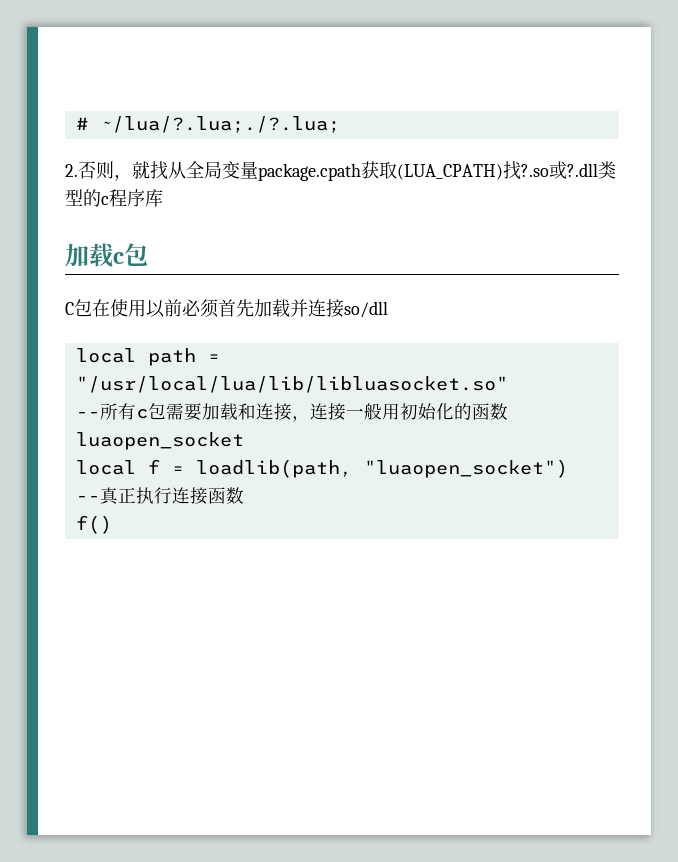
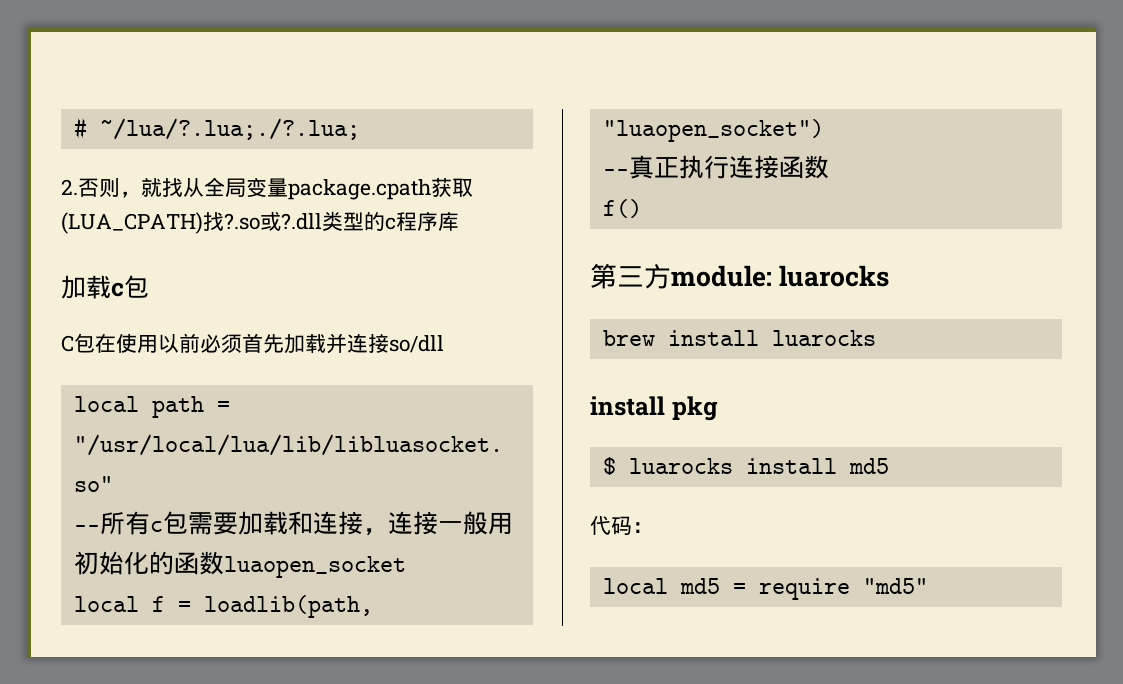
+ 第三方module: luarocks
+ brew install luarocks
+ install pkg
+ $ luarocks install md5
+ 代码：
+ local md5 = require "md5"

